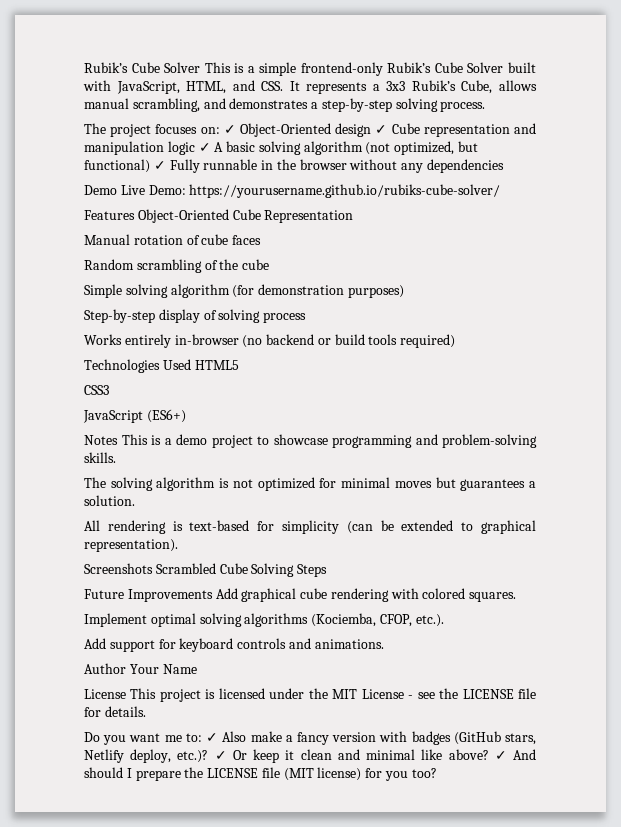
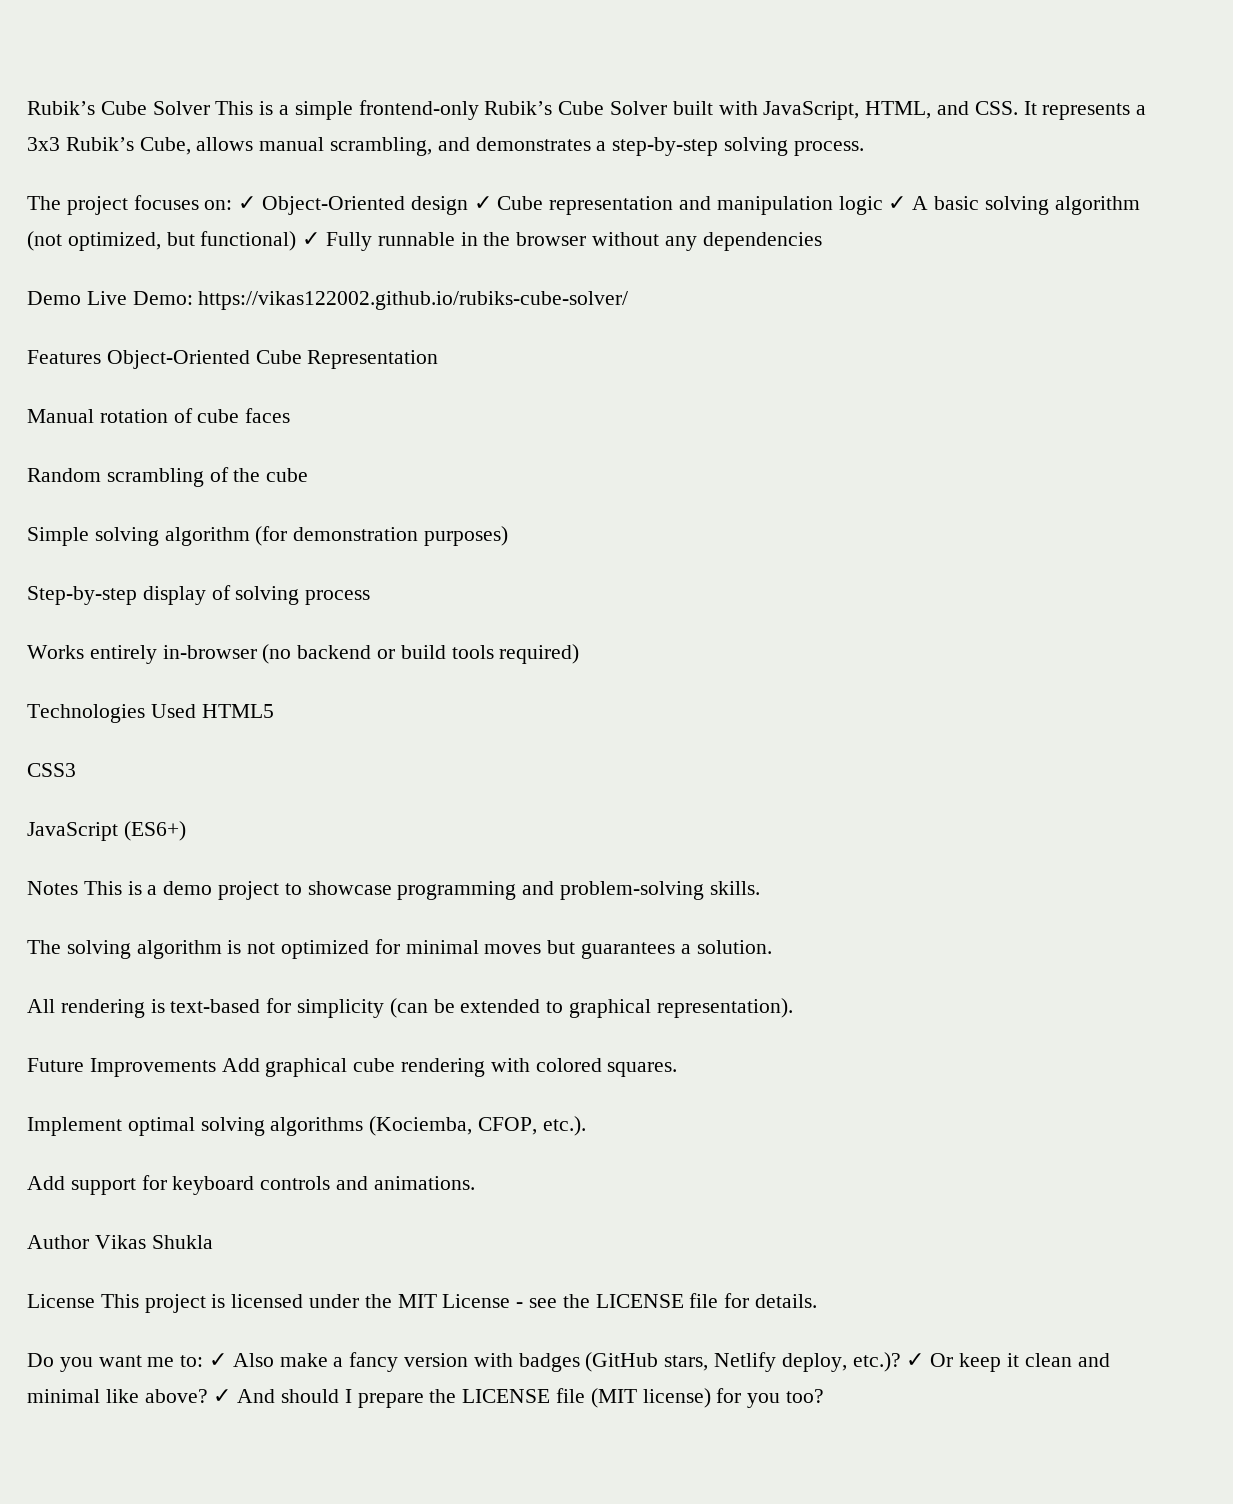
- Demo Live Demo: https://yourusername.github.io/rubiks-cube-solver/
+ Demo Live Demo: https://vikas122002.github.io/rubiks-cube-solver/
- Screenshots Scrambled Cube Solving Steps
- Author Your Name
+ Author Vikas Shukla

